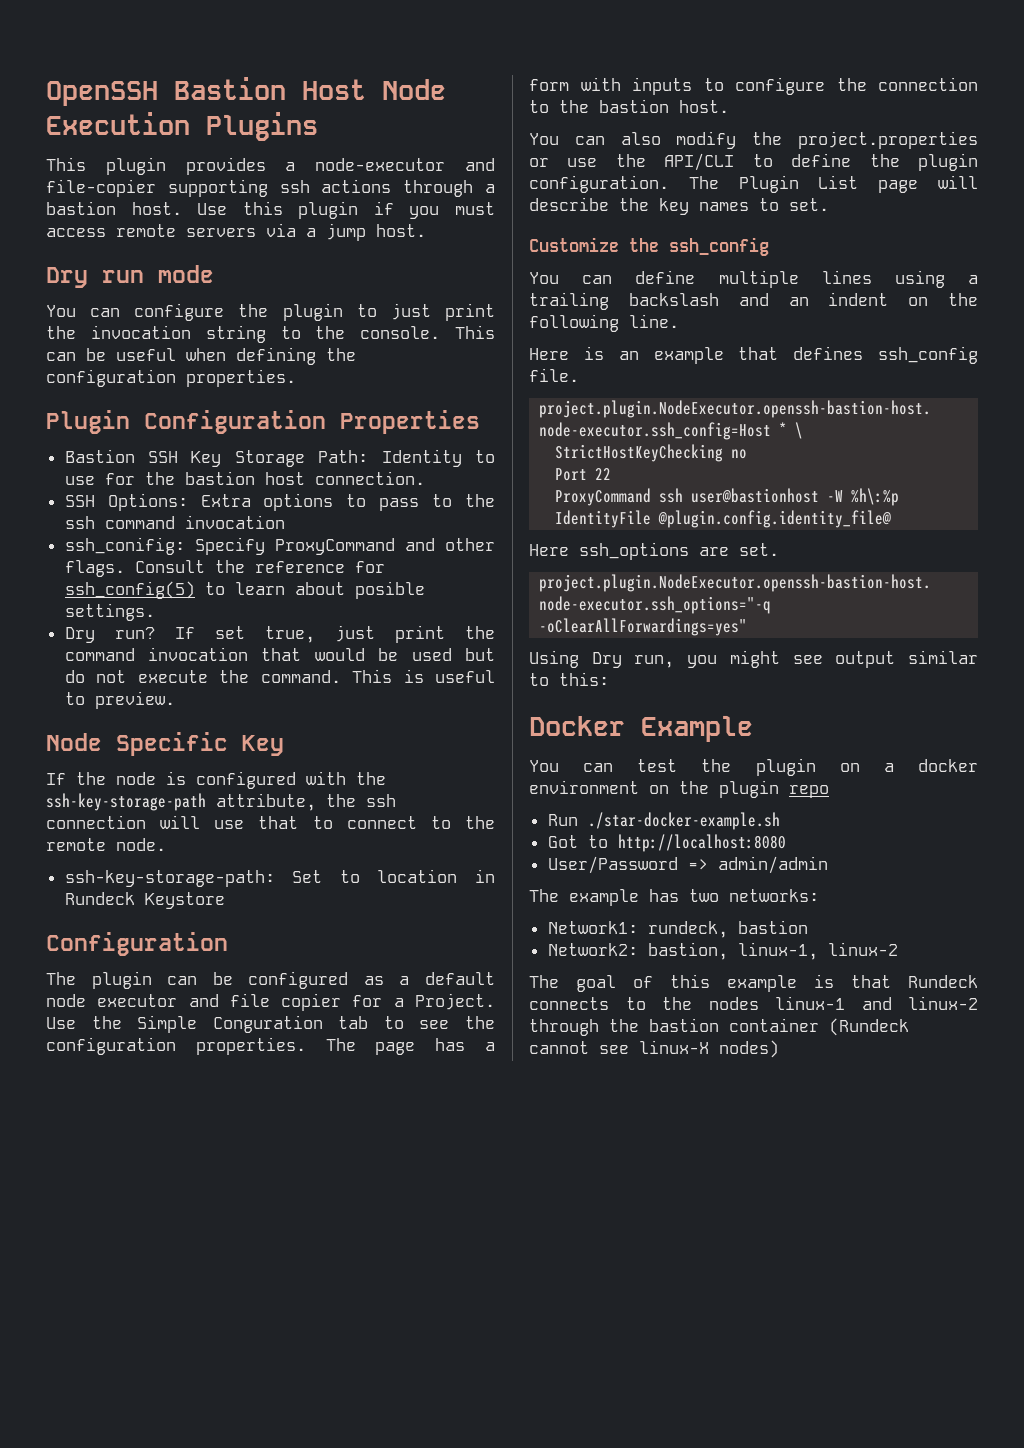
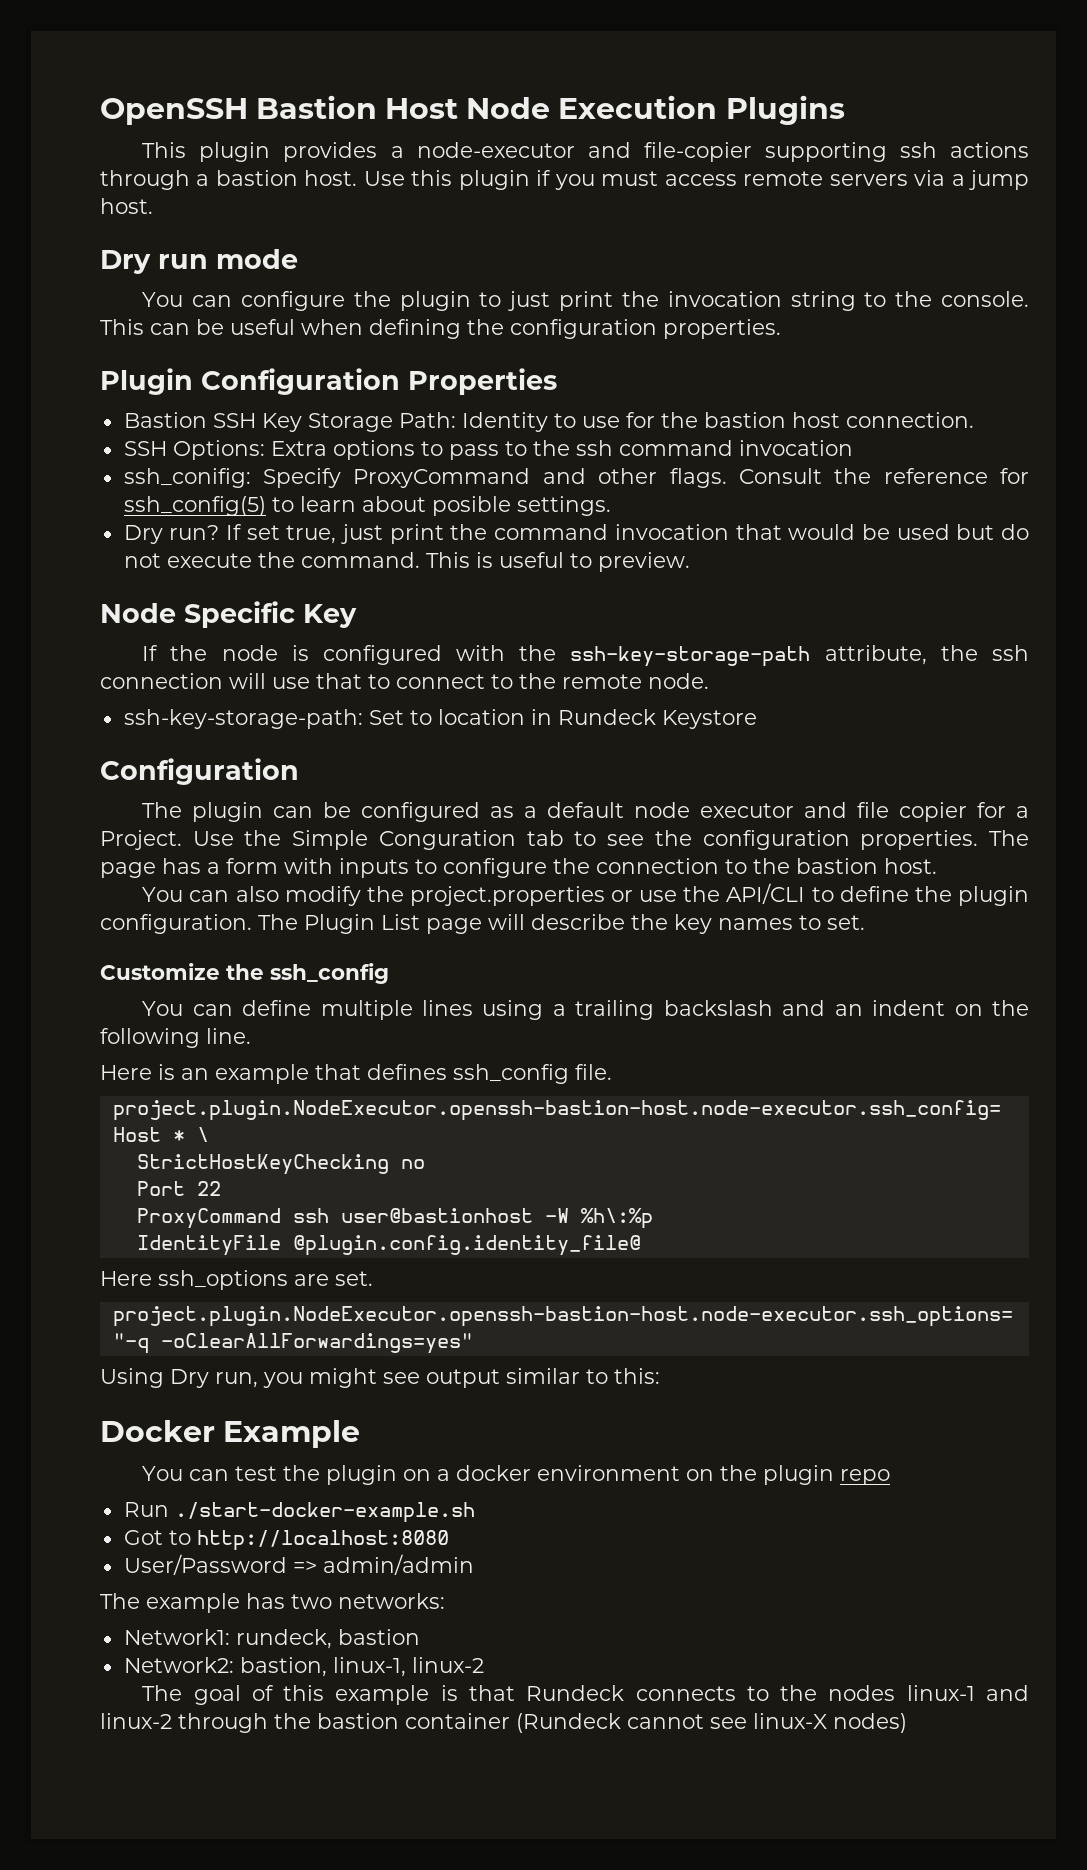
- Run ./star-docker-example.sh
+ Run ./start-docker-example.sh

